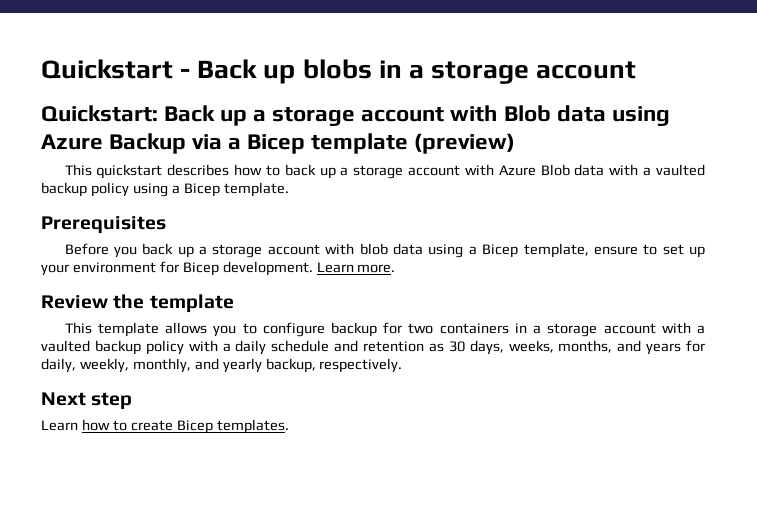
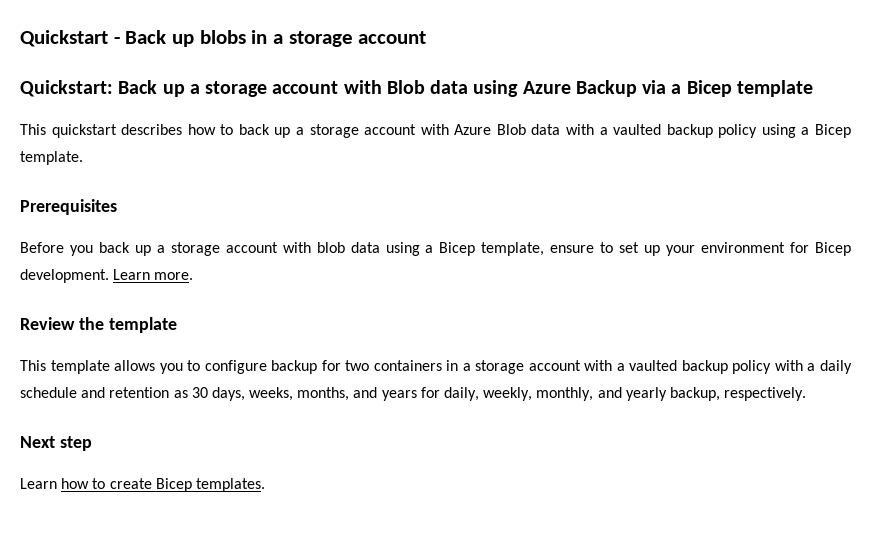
- Quickstart: Back up a storage account with Blob data using Azure Backup via a Bicep template (preview)
+ Quickstart: Back up a storage account with Blob data using Azure Backup via a Bicep template

